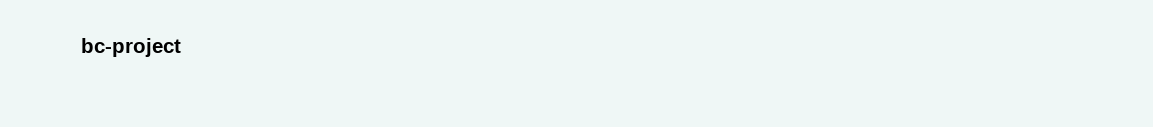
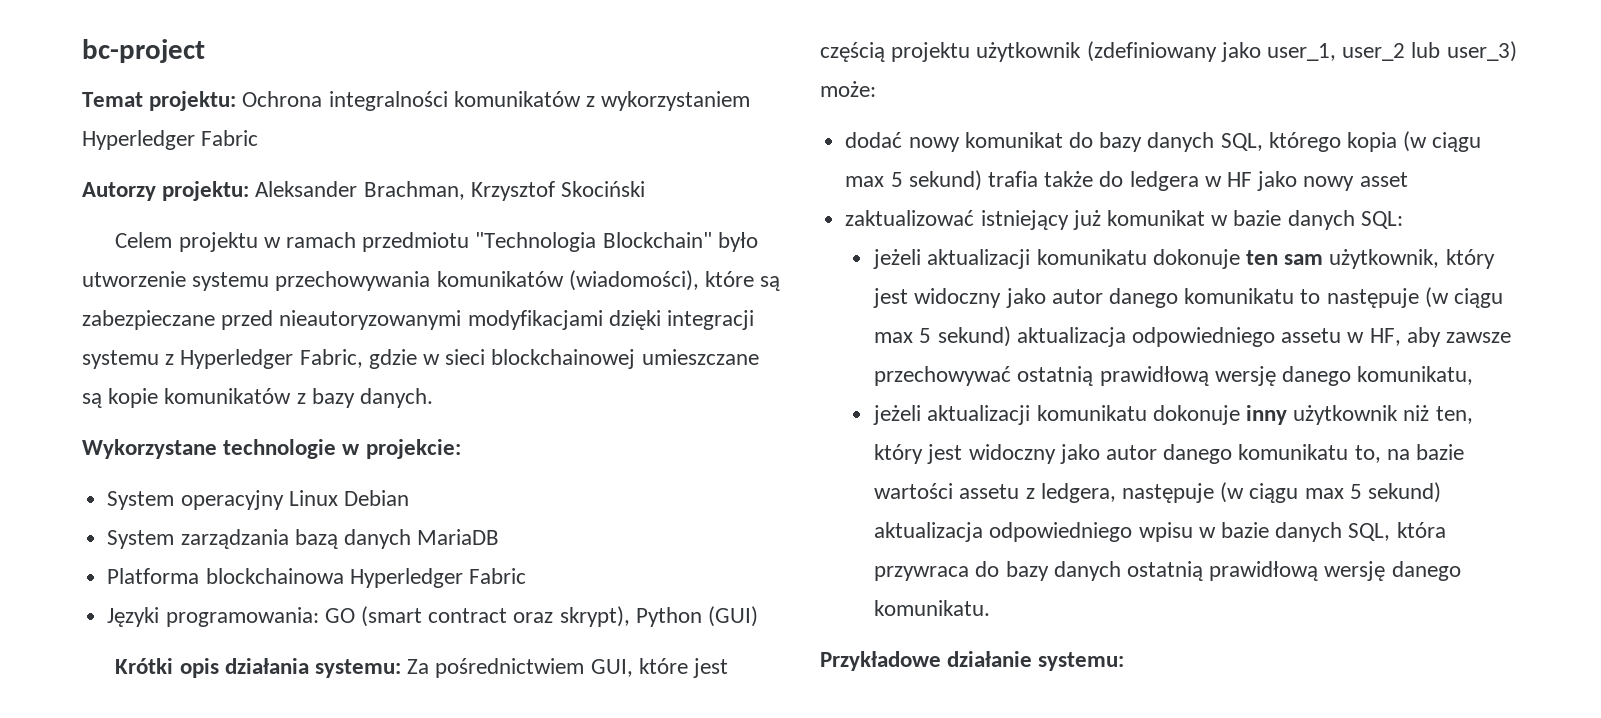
+ Temat projektu: Ochrona integralności komunikatów z wykorzystaniem Hyperledger Fabric
+ Autorzy projektu: Aleksander Brachman, Krzysztof Skociński
+ Celem projektu w ramach przedmiotu "Technologia Blockchain" było utworzenie systemu przechowywania komunikatów (wiadomości), które są zabezpieczane przed nieautoryzowanymi modyfikacjami dzięki integracji systemu z Hyperledger Fabric, gdzie w sieci blockchainowej umieszczane są kopie komunikatów z bazy danych.
+ Wykorzystane technologie w projekcie:
+ System operacyjny Linux Debian
+ System zarządzania bazą danych MariaDB
+ Platforma blockchainowa Hyperledger Fabric
+ Języki programowania: GO (smart contract oraz skrypt), Python (GUI)
+ Krótki opis działania systemu: Za pośrednictwiem GUI, które jest częścią projektu użytkownik (zdefiniowany jako user_1, user_2 lub user_3) może:
+ dodać nowy komunikat do bazy danych SQL, którego kopia (w ciągu max 5 sekund) trafia także do ledgera w HF jako nowy asset
+ zaktualizować istniejący już komunikat w bazie danych SQL:
+ jeżeli aktualizacji komunikatu dokonuje ten sam użytkownik, który jest widoczny jako autor danego komunikatu to następuje (w ciągu max 5 sekund) aktualizacja odpowiedniego assetu w HF, aby zawsze przechowywać ostatnią prawidłową wersję danego komunikatu,
+ jeżeli aktualizacji komunikatu dokonuje inny użytkownik niż ten, który jest widoczny jako autor danego komunikatu to, na bazie wartości assetu z ledgera, następuje (w ciągu max 5 sekund) aktualizacja odpowiedniego wpisu w bazie danych SQL, która przywraca do bazy danych ostatnią prawidłową wersję danego komunikatu.
+ Przykładowe działanie systemu:

